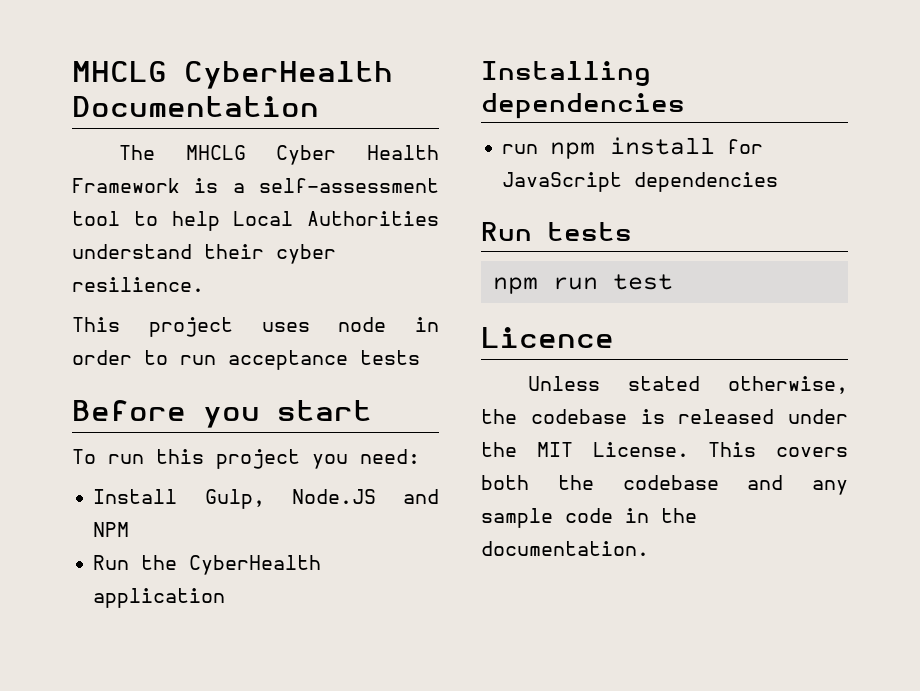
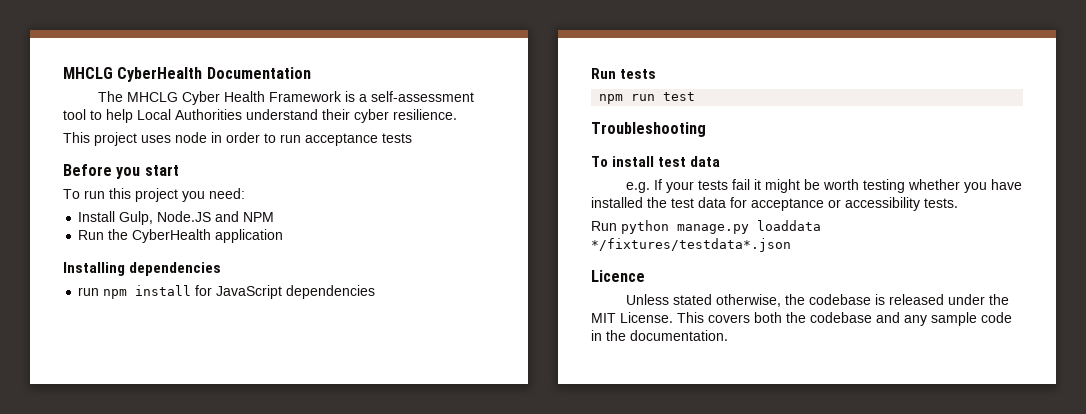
+ Troubleshooting
+ To install test data
+ e.g. If your tests fail it might be worth testing whether you have installed the test data for acceptance or accessibility tests.
+ Run python manage.py loaddata */fixtures/testdata*.json

